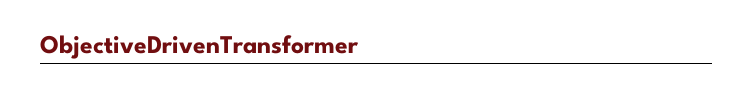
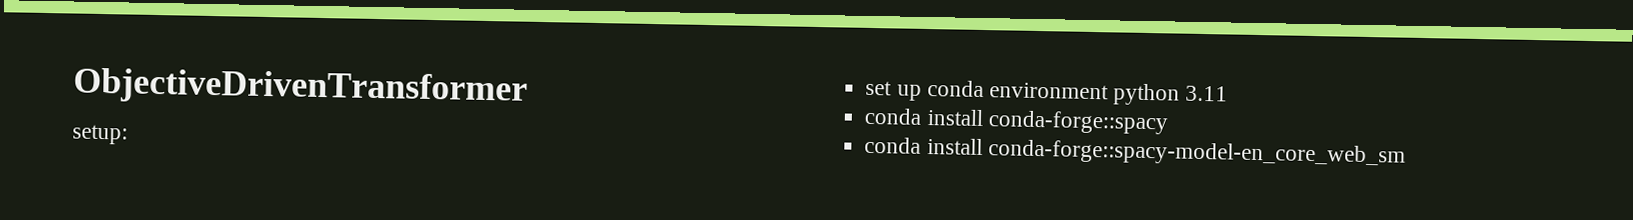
+ setup:
+ set up conda environment python 3.11
+ conda install conda-forge::spacy
+ conda install conda-forge::spacy-model-en_core_web_sm

